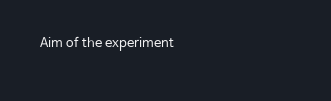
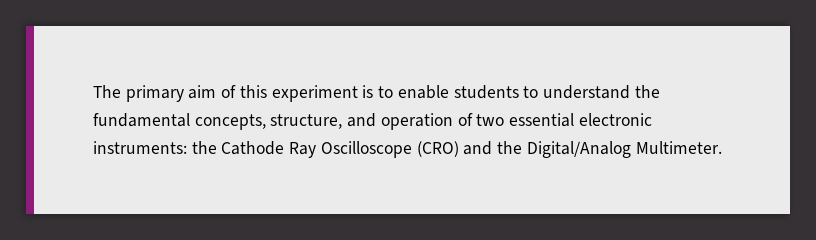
- Aim of the experiment
+ The primary aim of this experiment is to enable students to understand the fundamental concepts, structure, and operation of two essential electronic instruments: the Cathode Ray Oscilloscope (CRO) and the Digital/Analog Multimeter.

